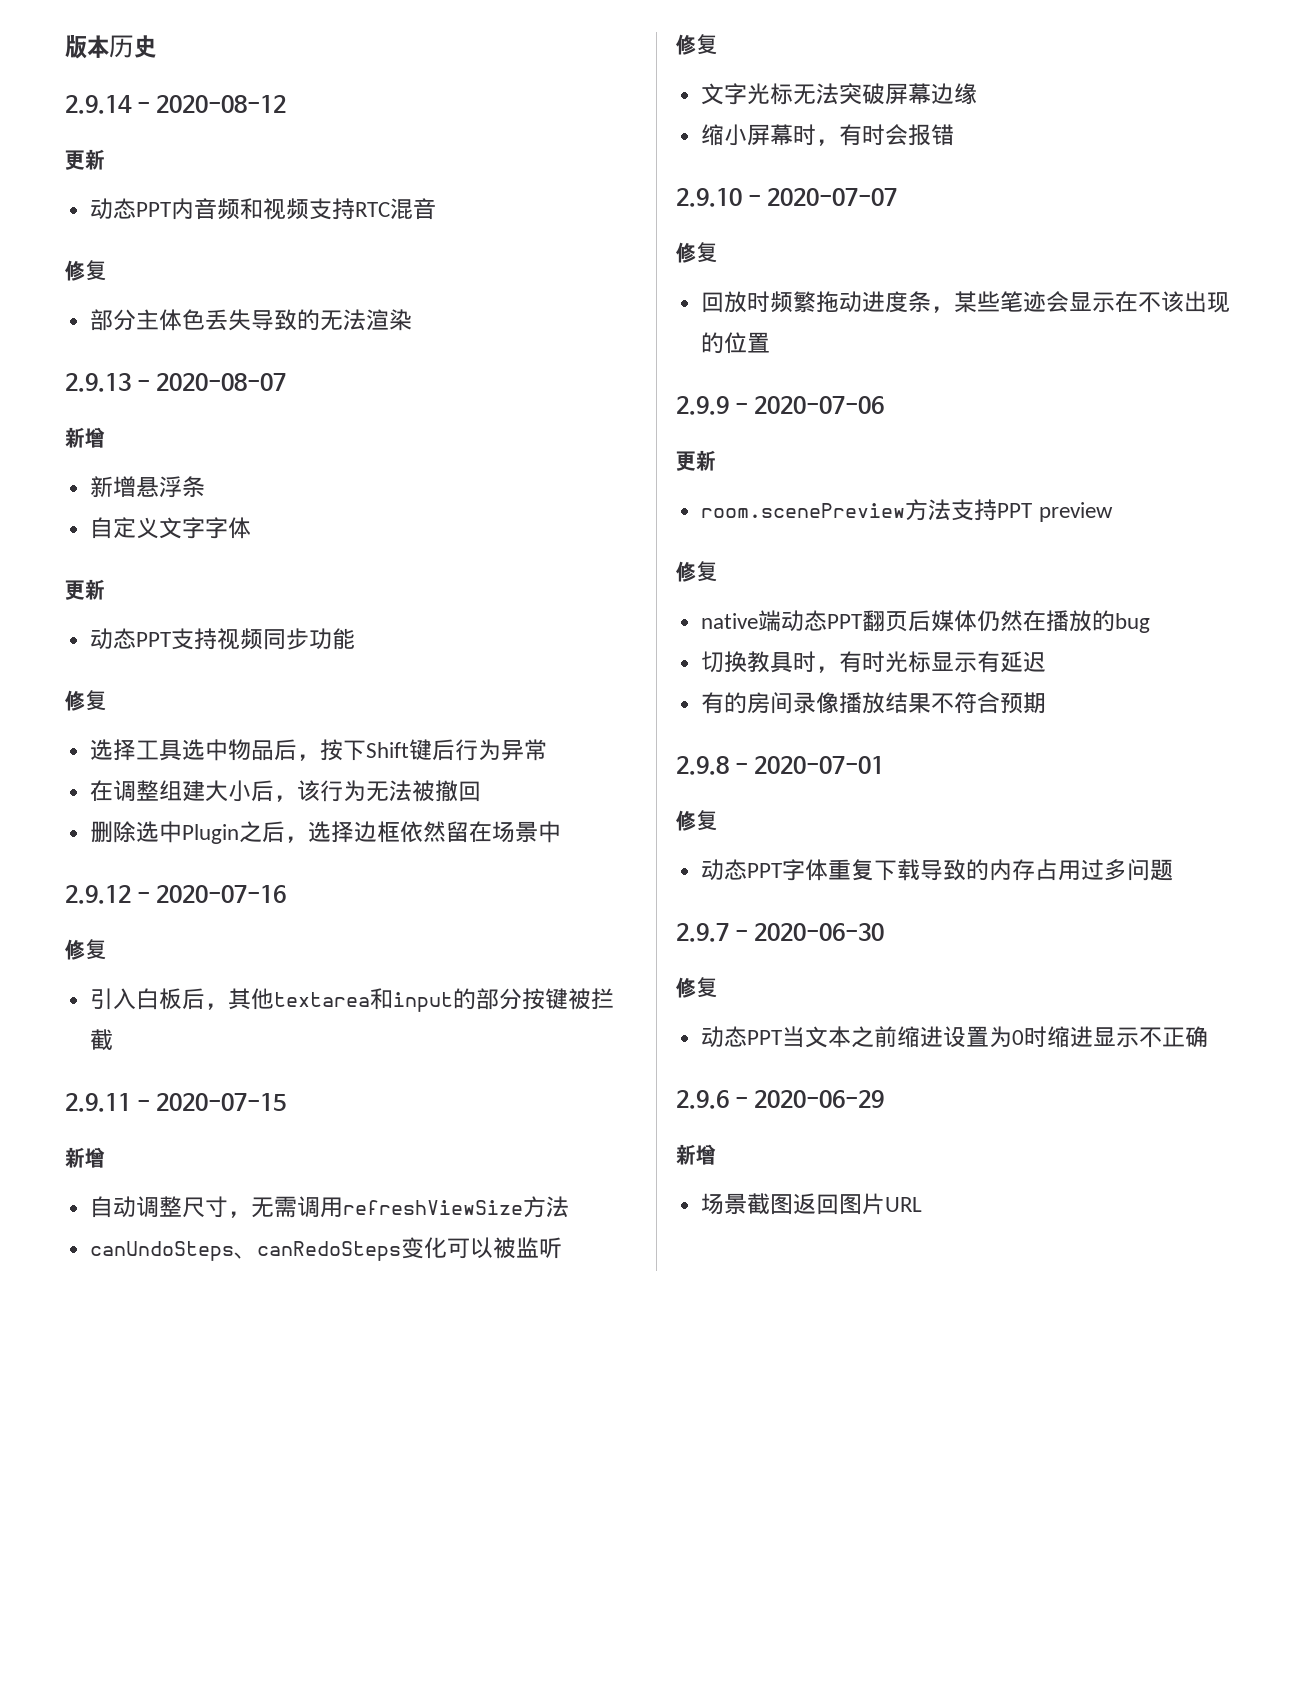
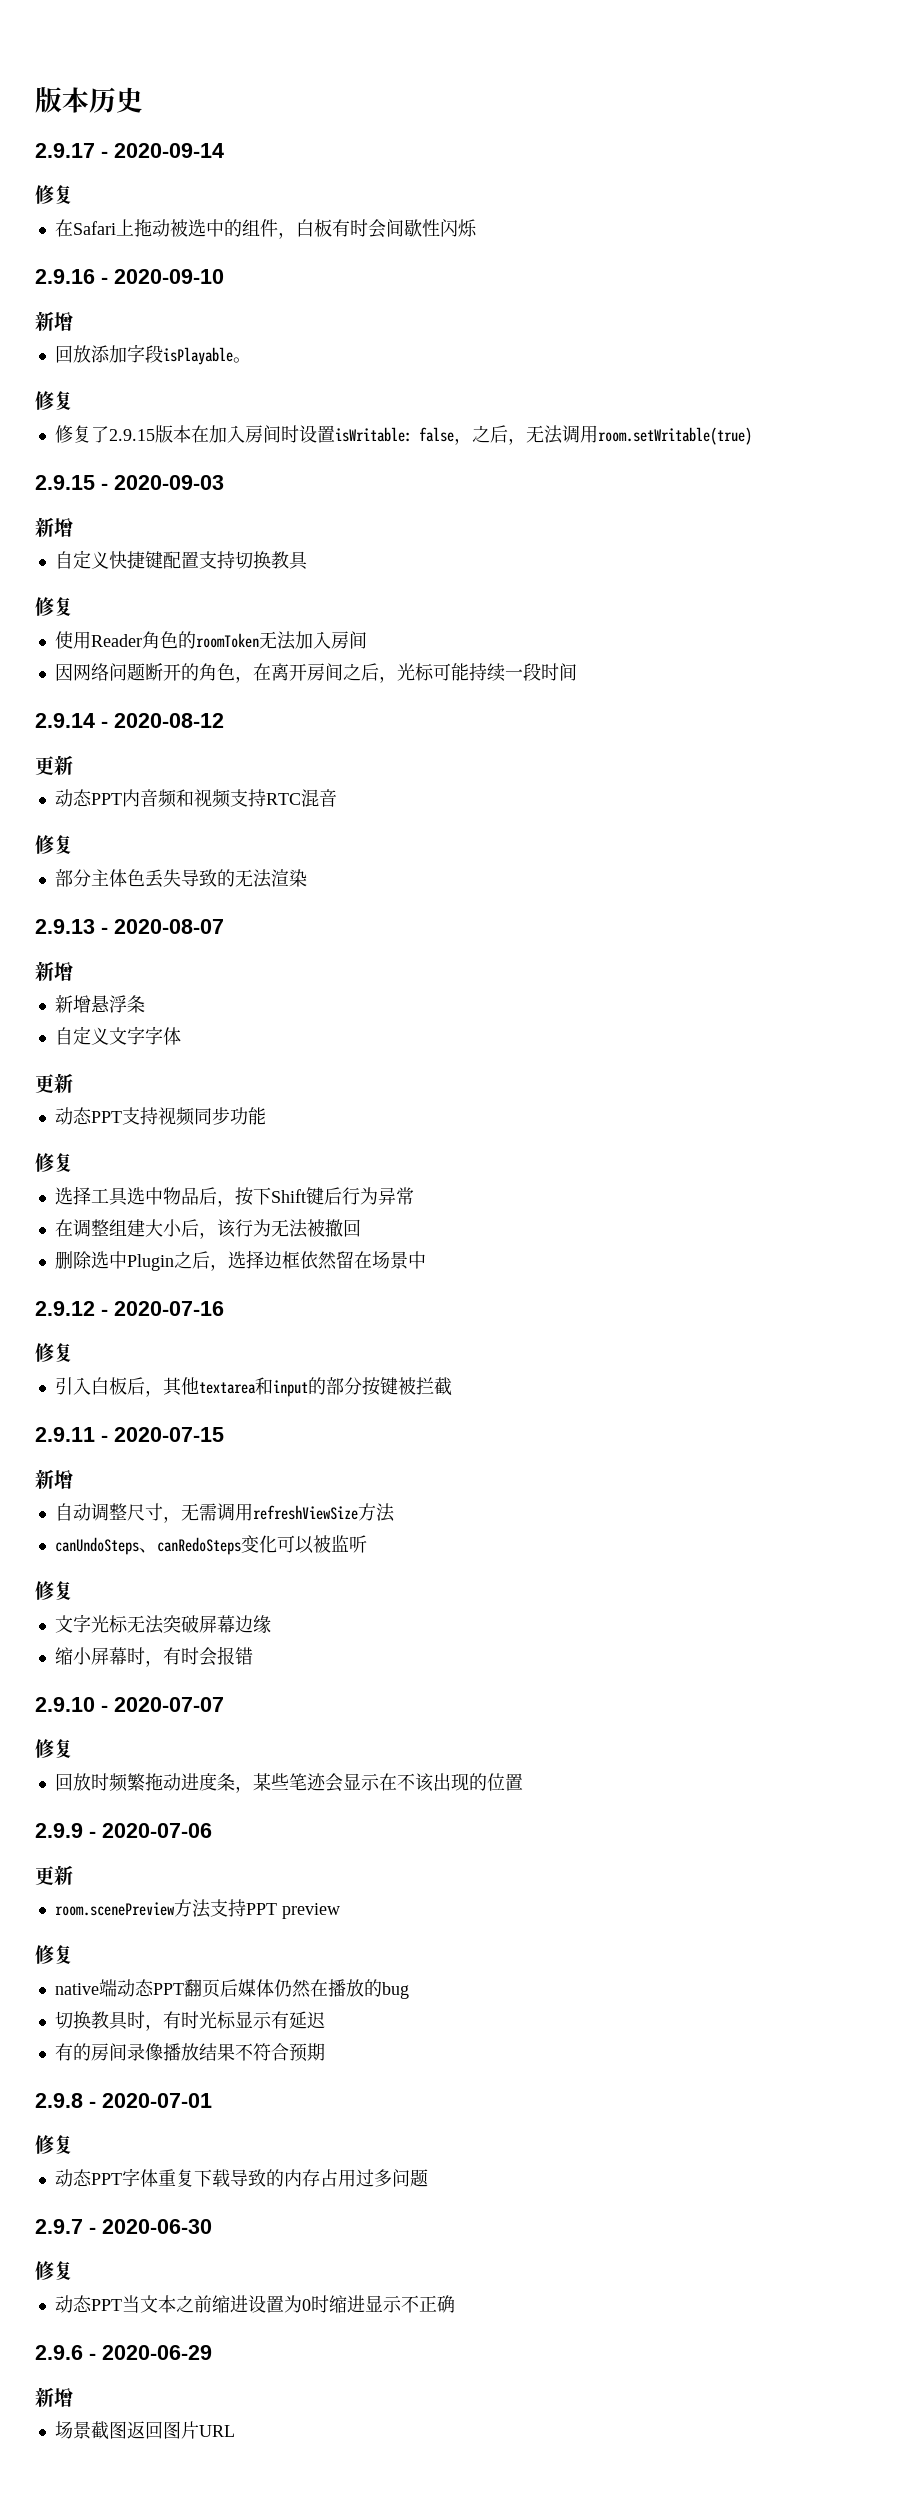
+ 2.9.17 - 2020-09-14
+ 修复
+ 在Safari上拖动被选中的组件，白板有时会间歇性闪烁
+ 2.9.16 - 2020-09-10
+ 新增
+ 回放添加字段isPlayable。
+ 修复
+ 修复了2.9.15版本在加入房间时设置isWritable: false，之后，无法调用room.setWritable(true)
+ 2.9.15 - 2020-09-03
+ 新增
+ 自定义快捷键配置支持切换教具
+ 修复
+ 使用Reader角色的roomToken无法加入房间
+ 因网络问题断开的角色，在离开房间之后，光标可能持续一段时间

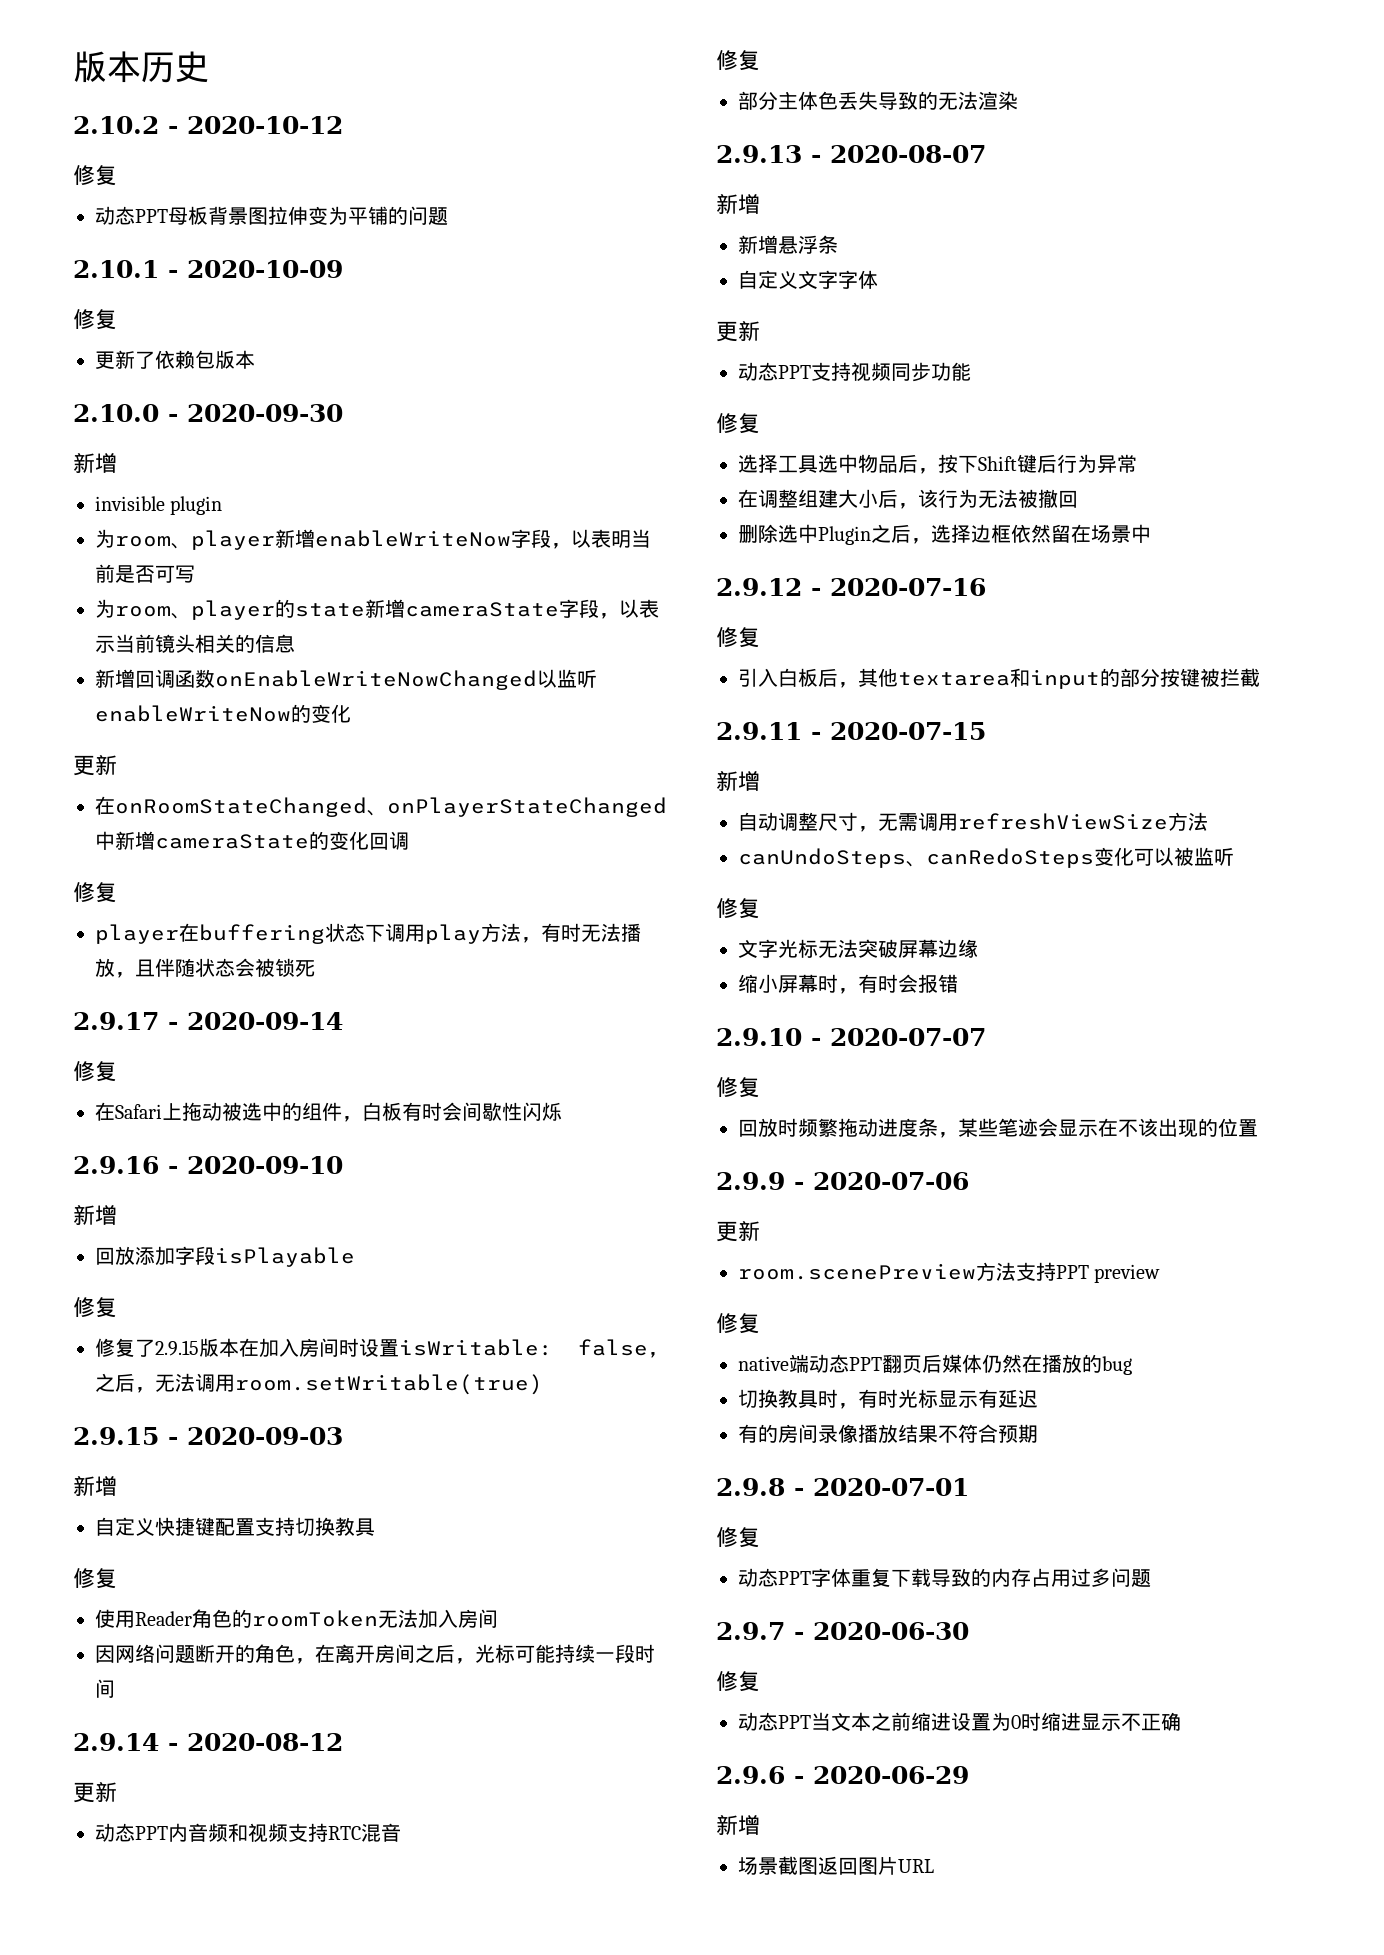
+ 2.10.2 - 2020-10-12
+ 修复
+ 动态PPT母板背景图拉伸变为平铺的问题
+ 2.10.1 - 2020-10-09
+ 修复
+ 更新了依赖包版本
+ 2.10.0 - 2020-09-30
+ 新增
+ invisible plugin
+ 为room、player新增enableWriteNow字段，以表明当前是否可写
+ 为room、player的state新增cameraState字段，以表示当前镜头相关的信息
+ 新增回调函数onEnableWriteNowChanged以监听enableWriteNow的变化
+ 更新
+ 在onRoomStateChanged、onPlayerStateChanged中新增cameraState的变化回调
+ 修复
+ player在buffering状态下调用play方法，有时无法播放，且伴随状态会被锁死
- 回放添加字段isPlayable。
+ 回放添加字段isPlayable

